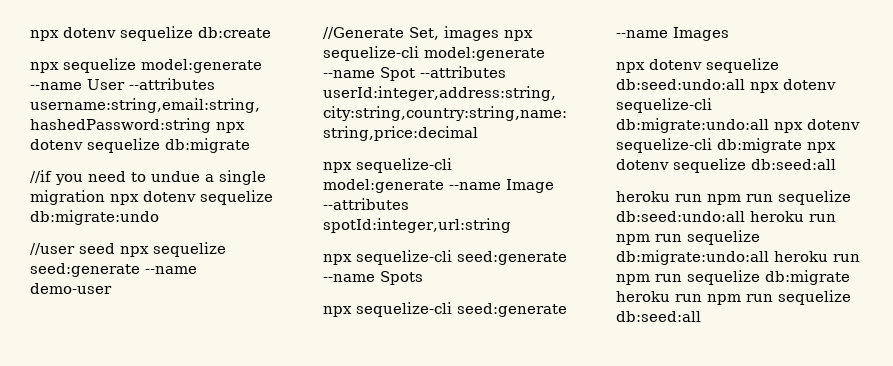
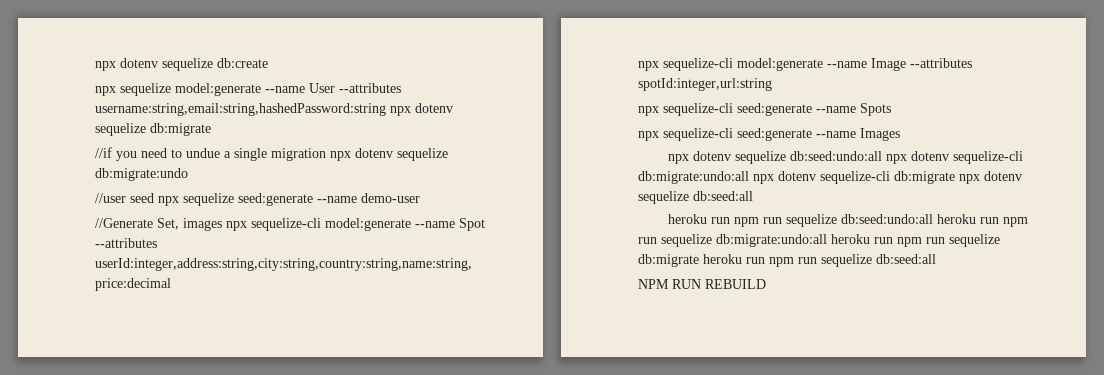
+ NPM RUN REBUILD

